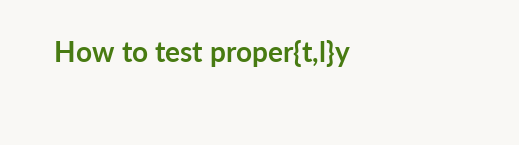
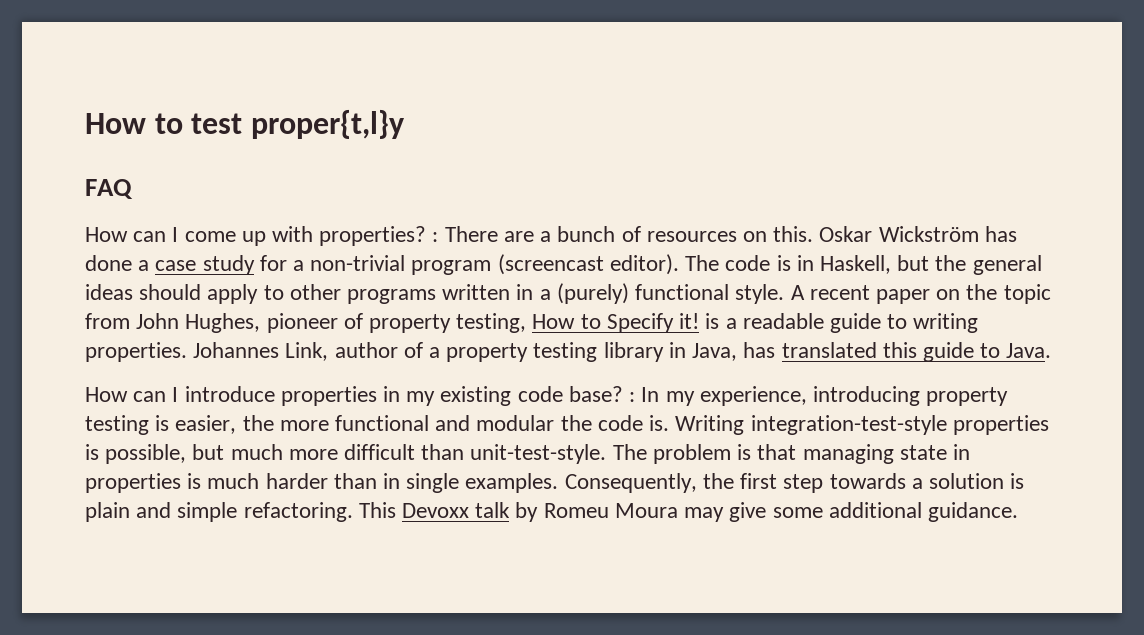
+ FAQ
+ How can I come up with properties? : There are a bunch of resources on this. Oskar Wickström has done a case study for a non-trivial program (screencast editor). The code is in Haskell, but the general ideas should apply to other programs written in a (purely) functional style. A recent paper on the topic from John Hughes, pioneer of property testing, How to Specify it! is a readable guide to writing properties. Johannes Link, author of a property testing library in Java, has translated this guide to Java.
+ How can I introduce properties in my existing code base? : In my experience, introducing property testing is easier, the more functional and modular the code is. Writing integration-test-style properties is possible, but much more difficult than unit-test-style. The problem is that managing state in properties is much harder than in single examples. Consequently, the first step towards a solution is plain and simple refactoring. This Devoxx talk by Romeu Moura may give some additional guidance.

